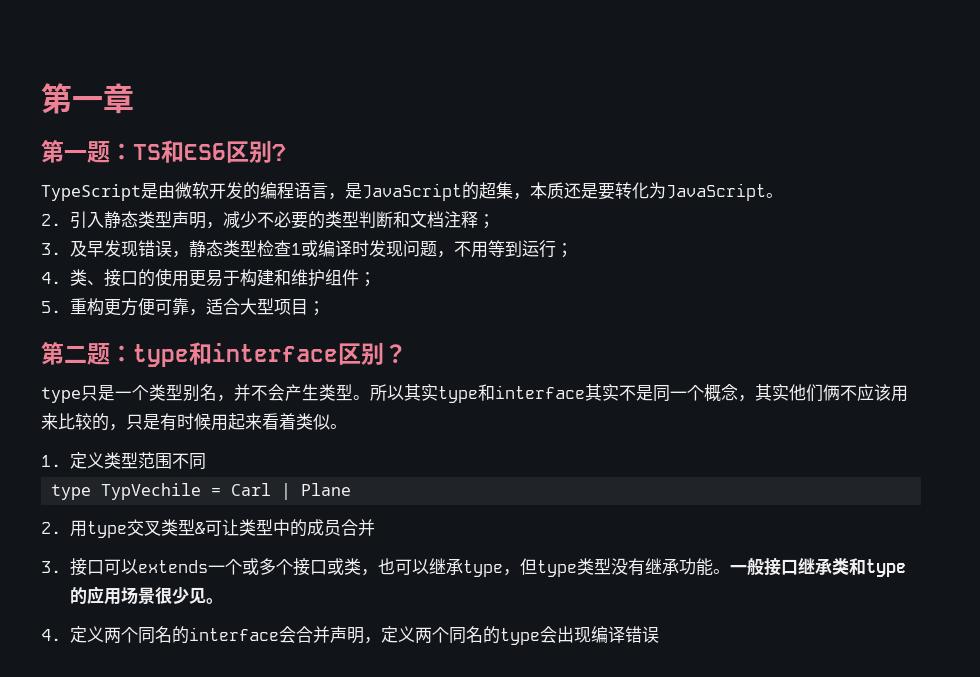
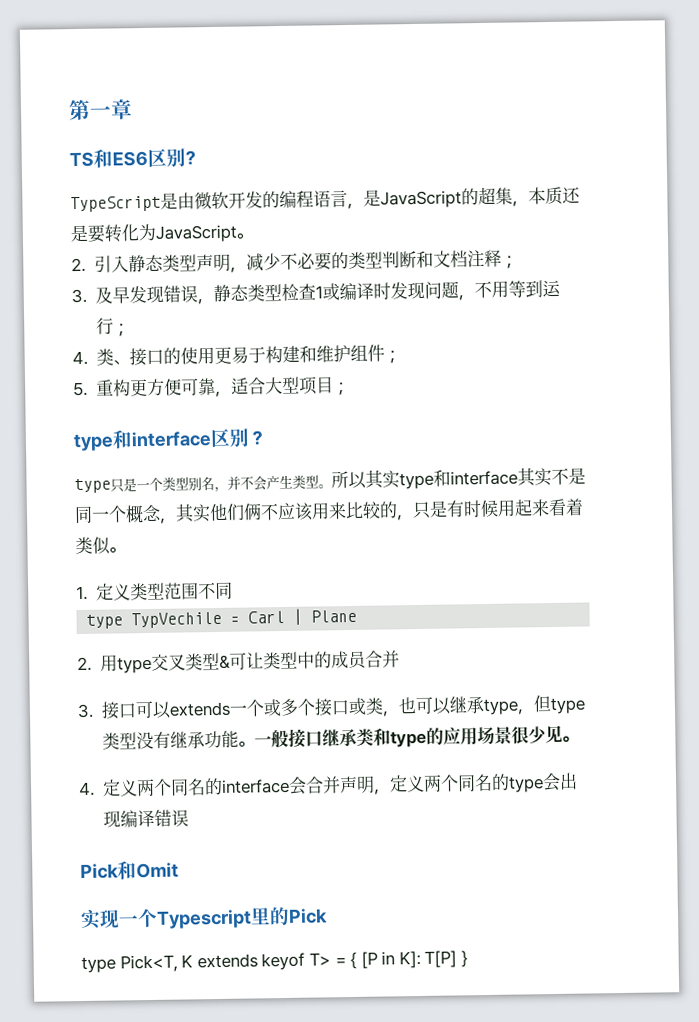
- 第一题：TS和ES6区别?
+ TS和ES6区别?
- 第二题：type和interface区别？
+ type和interface区别？
+ Pick和Omit
+ 实现一个Typescript里的Pick
+ type Pick<T, K extends keyof T> = { [P in K]: T[P] }

